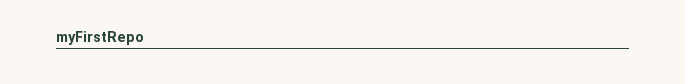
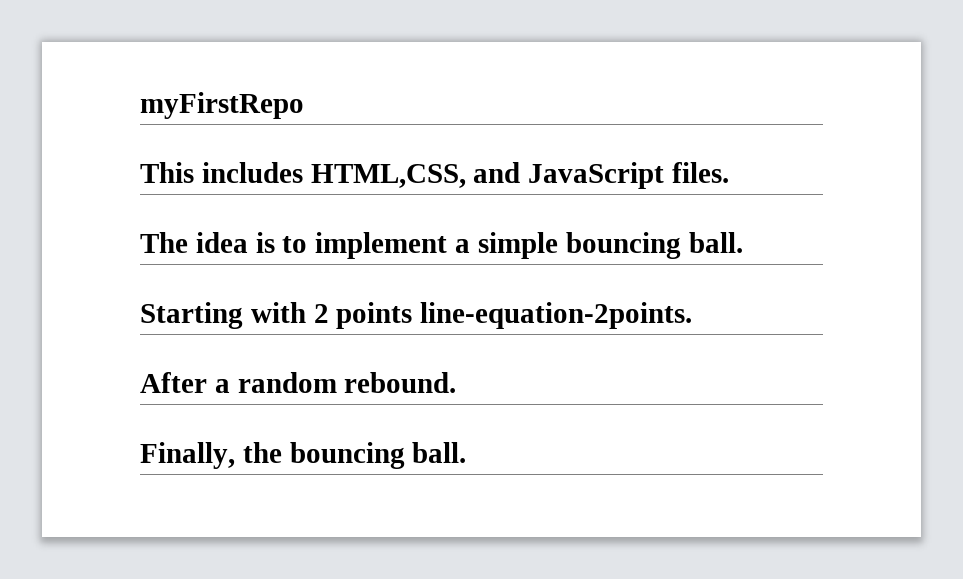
+ This includes HTML,CSS, and JavaScript files.
+ The idea is to implement a simple bouncing ball.
+ Starting with 2 points line-equation-2points.
+ After a random rebound.
+ Finally, the bouncing ball.

